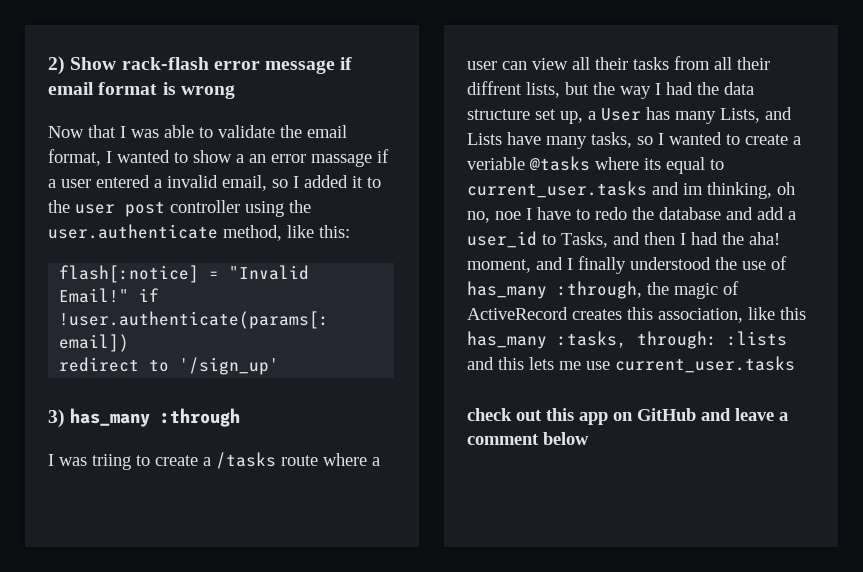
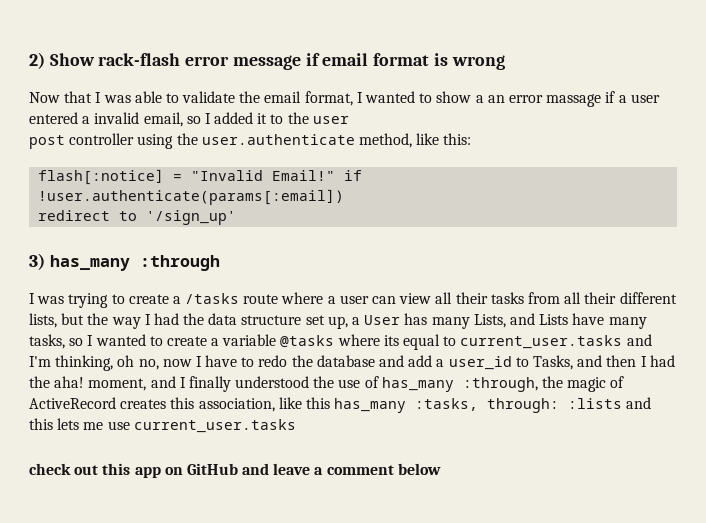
- Now that I was able to validate the email format, I wanted to show a an error massage if a user entered a invalid email, so I added it to the user post controller using the user.authenticate method, like this:
+ Now that I was able to validate the email format, I wanted to show a an error massage if a user entered a invalid email, so I added it to the user
+ post controller using the user.authenticate method, like this:
- I was triing to create a /tasks route where a user can view all their tasks from all their diffrent lists, but the way I had the data structure set up, a User has many Lists, and Lists have many tasks, so I wanted to create a veriable @tasks where its equal to current_user.tasks and im thinking, oh no, noe I have to redo the database and add a user_id to Tasks, and then I had the aha! moment, and I finally understood the use of has_many :through, the magic of ActiveRecord creates this association, like this has_many :tasks, through:
+ I was trying to create a /tasks route where a user can view all their tasks from all their different lists, but the way I had the data structure set up, a User has many Lists, and Lists have many tasks, so I wanted to create a variable @tasks where its equal to current_user.tasks and I'm thinking, oh no, now I have to redo the database and add a user_id to Tasks, and then I had the aha! moment, and I finally understood the use of has_many :through, the magic of ActiveRecord creates this association, like this has_many :tasks, through:

